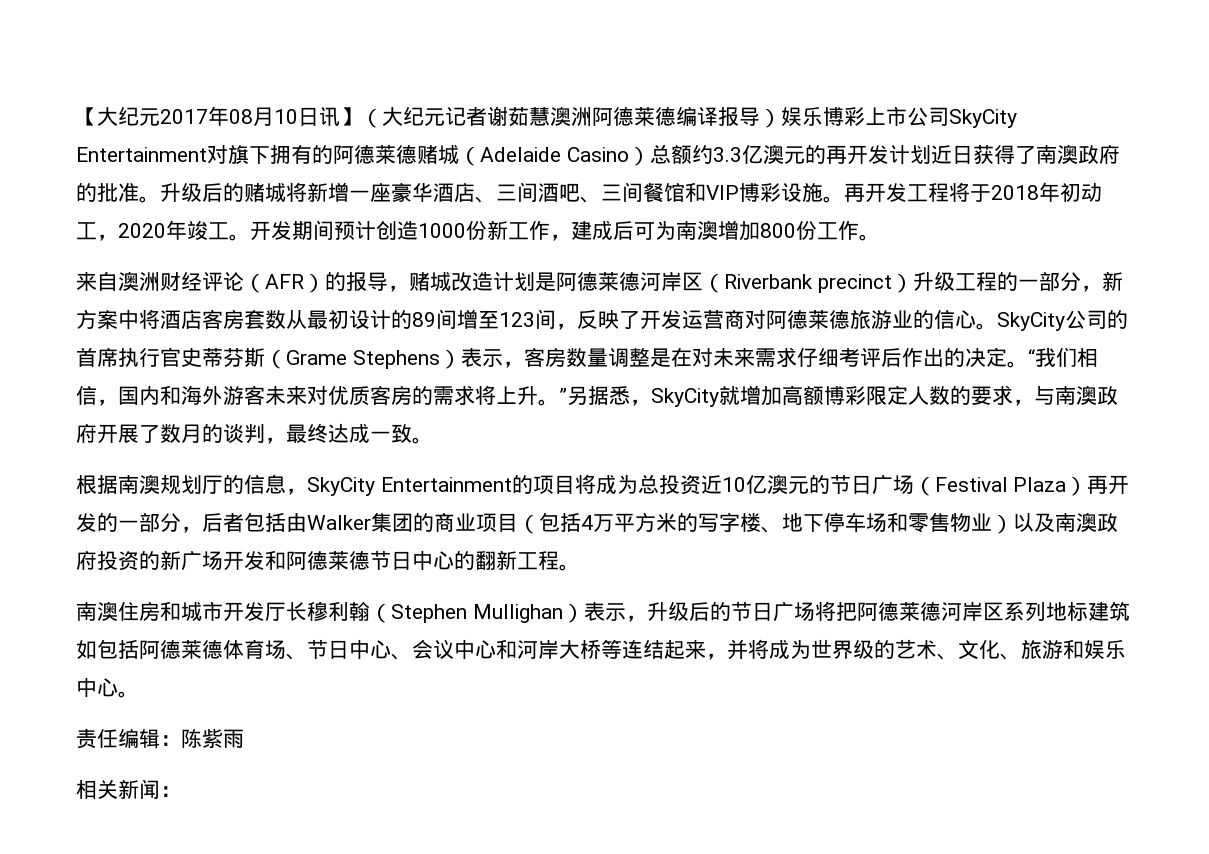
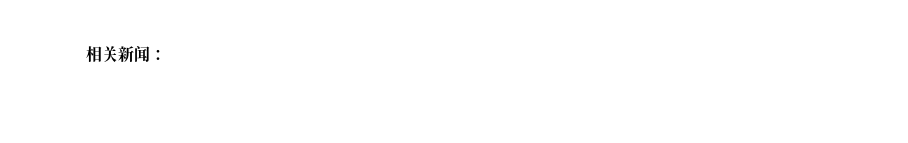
- 【大纪元2017年08月10日讯】（大纪元记者谢茹慧澳洲阿德莱德编译报导）娱乐博彩上市公司SkyCity Entertainment对旗下拥有的阿德莱德赌城（Adelaide Casino）总额约3.3亿澳元的再开发计划近日获得了南澳政府的批准。升级后的赌城将新增一座豪华酒店、三间酒吧、三间餐馆和VIP博彩设施。再开发工程将于2018年初动工，2020年竣工。开发期间预计创造1000份新工作，建成后可为南澳增加800份工作。
- 来自澳洲财经评论（AFR）的报导，赌城改造计划是阿德莱德河岸区（Riverbank precinct）升级工程的一部分，新方案中将酒店客房套数从最初设计的89间增至123间，反映了开发运营商对阿德莱德旅游业的信心。SkyCity公司的首席执行官史蒂芬斯（Grame Stephens）表示，客房数量调整是在对未来需求仔细考评后作出的决定。“我们相信，国内和海外游客未来对优质客房的需求将上升。”另据悉，SkyCity就增加高额博彩限定人数的要求，与南澳政府开展了数月的谈判，最终达成一致。
- 根据南澳规划厅的信息，SkyCity Entertainment的项目将成为总投资近10亿澳元的节日广场（Festival Plaza）再开发的一部分，后者包括由Walker集团的商业项目（包括4万平方米的写字楼、地下停车场和零售物业）以及南澳政府投资的新广场开发和阿德莱德节日中心的翻新工程。
- 南澳住房和城市开发厅长穆利翰（Stephen Mullighan）表示，升级后的节日广场将把阿德莱德河岸区系列地标建筑如包括阿德莱德体育场、节日中心、会议中心和河岸大桥等连结起来，并将成为世界级的艺术、文化、旅游和娱乐中心。
- 责任编辑：陈紫雨

